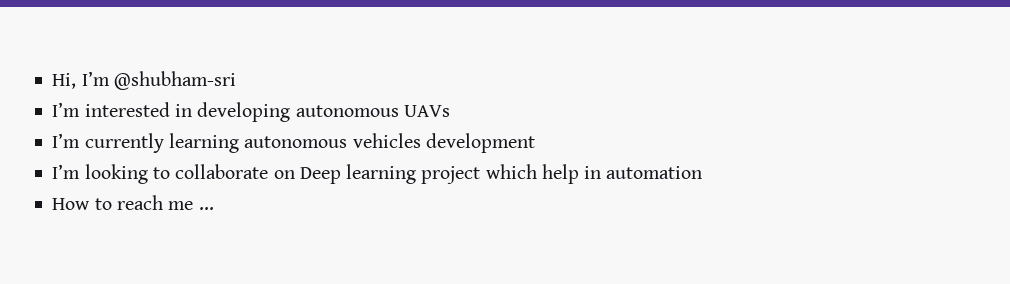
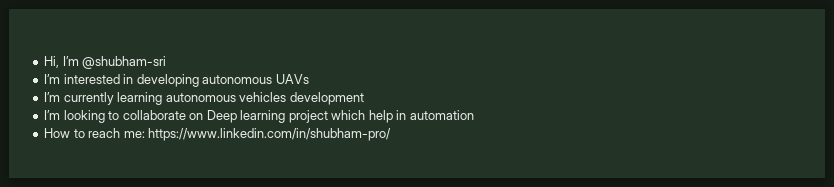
- How to reach me ...
+ How to reach me: https://www.linkedin.com/in/shubham-pro/

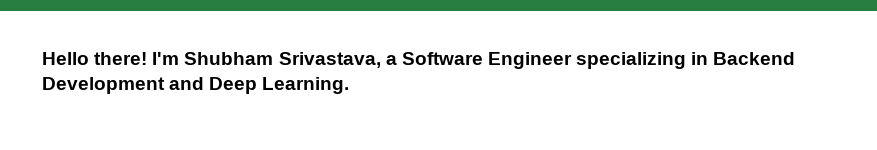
- Hi, I’m @shubham-sri
- I’m interested in developing autonomous UAVs
- I’m currently learning autonomous vehicles development
- I’m looking to collaborate on Deep learning project which help in automation
- How to reach me: https://www.linkedin.com/in/shubham-pro/
+ Hello there! I'm Shubham Srivastava, a Software Engineer specializing in Backend Development and Deep Learning.

